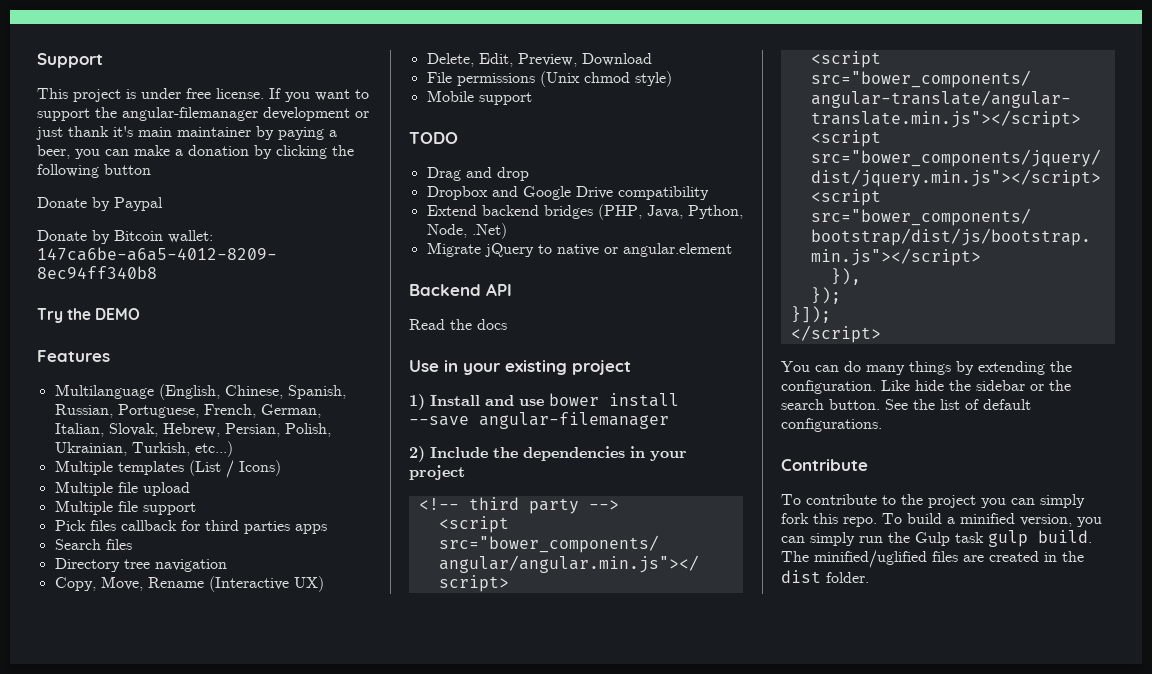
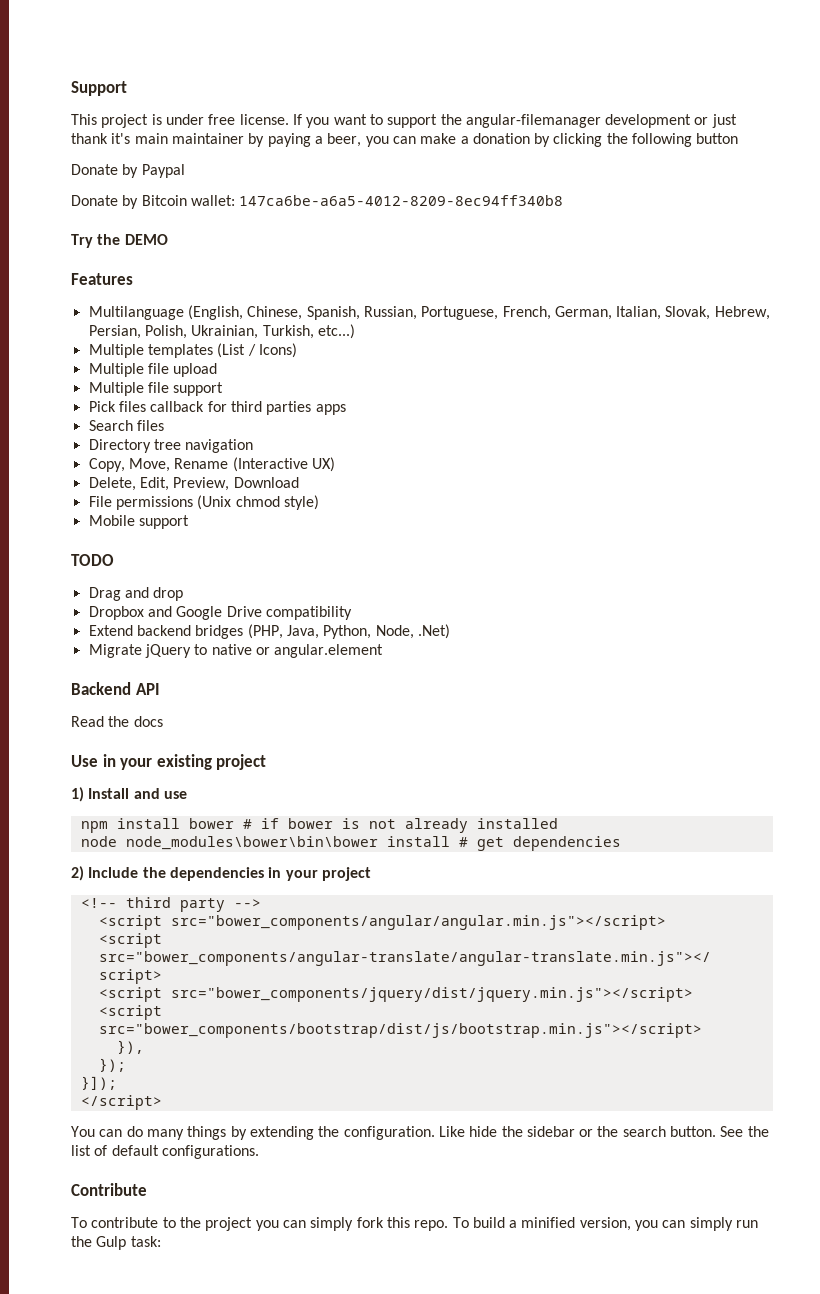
- 1) Install and use bower install --save angular-filemanager
+ 1) Install and use
+ npm install bower # if bower is not already installed
+ node node_modules\bower\bin\bower install # get dependencies
- To build a minified version, you can simply run the Gulp task gulp build. The minified/uglified files are created in the dist folder.
+ To build a minified version, you can simply run the Gulp task:

